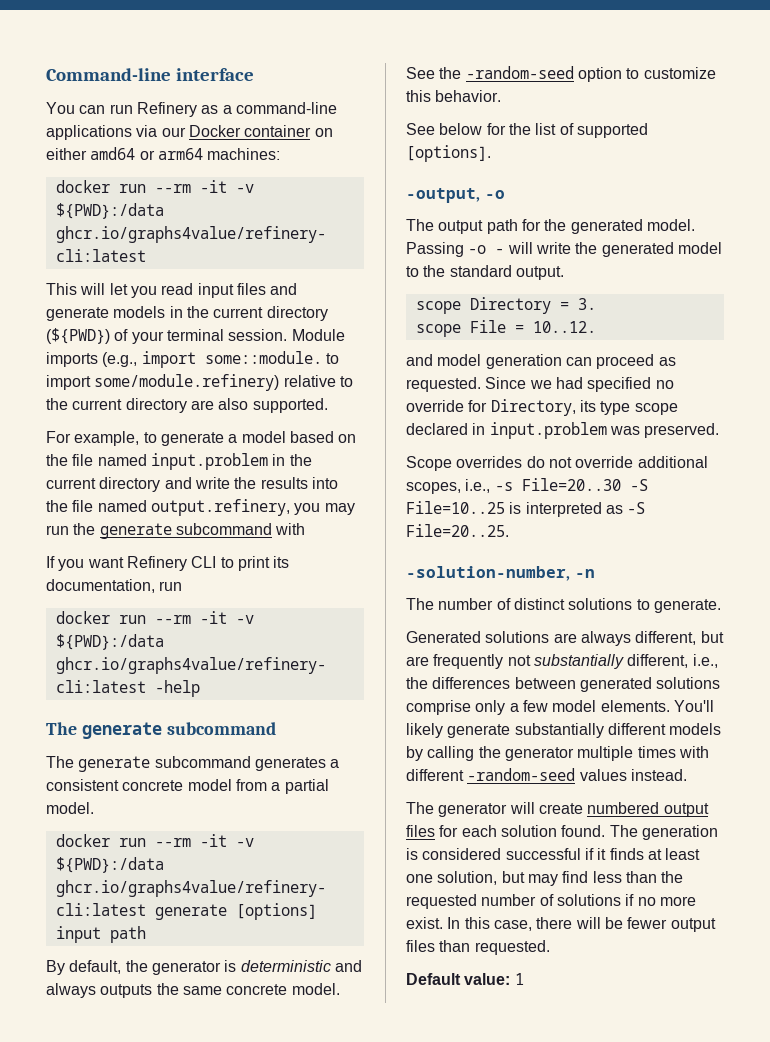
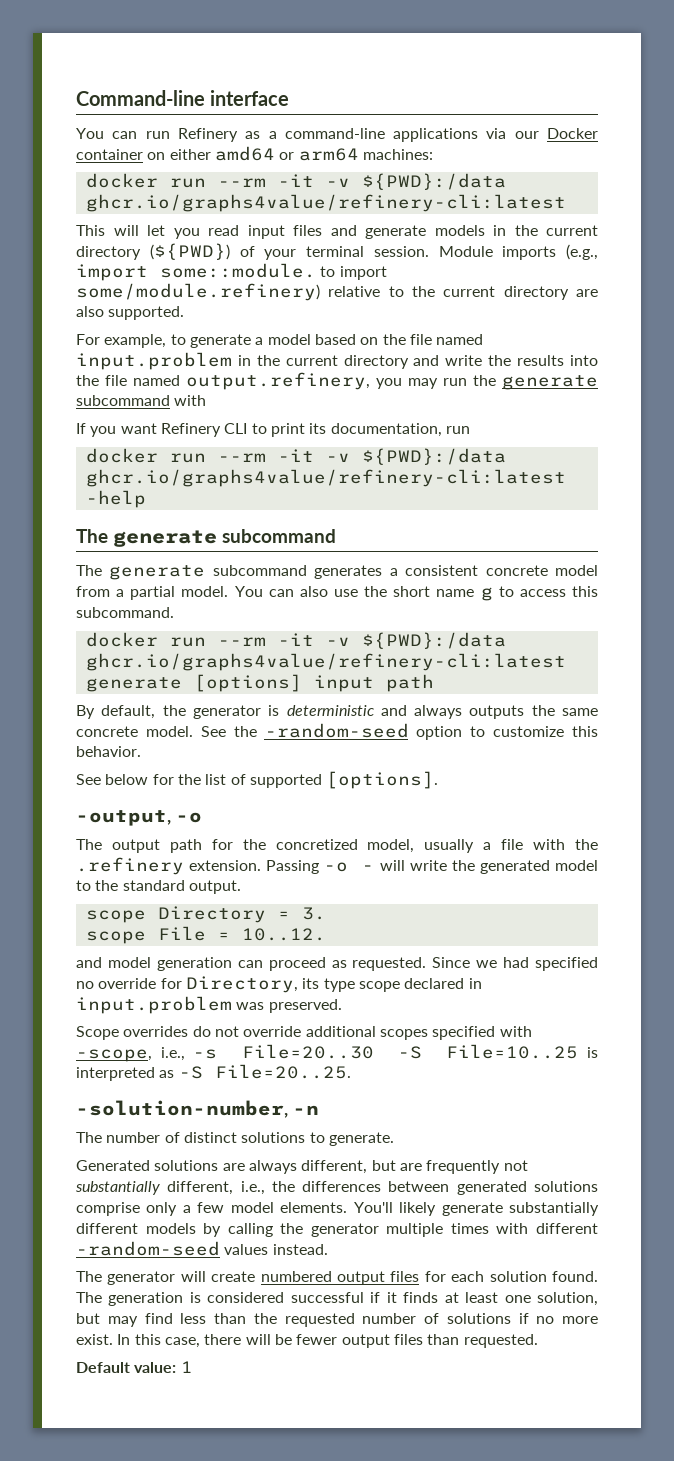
+ You can also use the short name g to access this subcommand.
- The output path for the generated model.
+ The output path for the concretized model, usually a file with the .refinery extension.
- Scope overrides do not override additional scopes, i.e., -s File=20..30 -S File=10..25 is interpreted as -S File=20..25.
+ Scope overrides do not override additional scopes specified with -scope, i.e., -s File=20..30 -S File=10..25 is interpreted as -S File=20..25.

